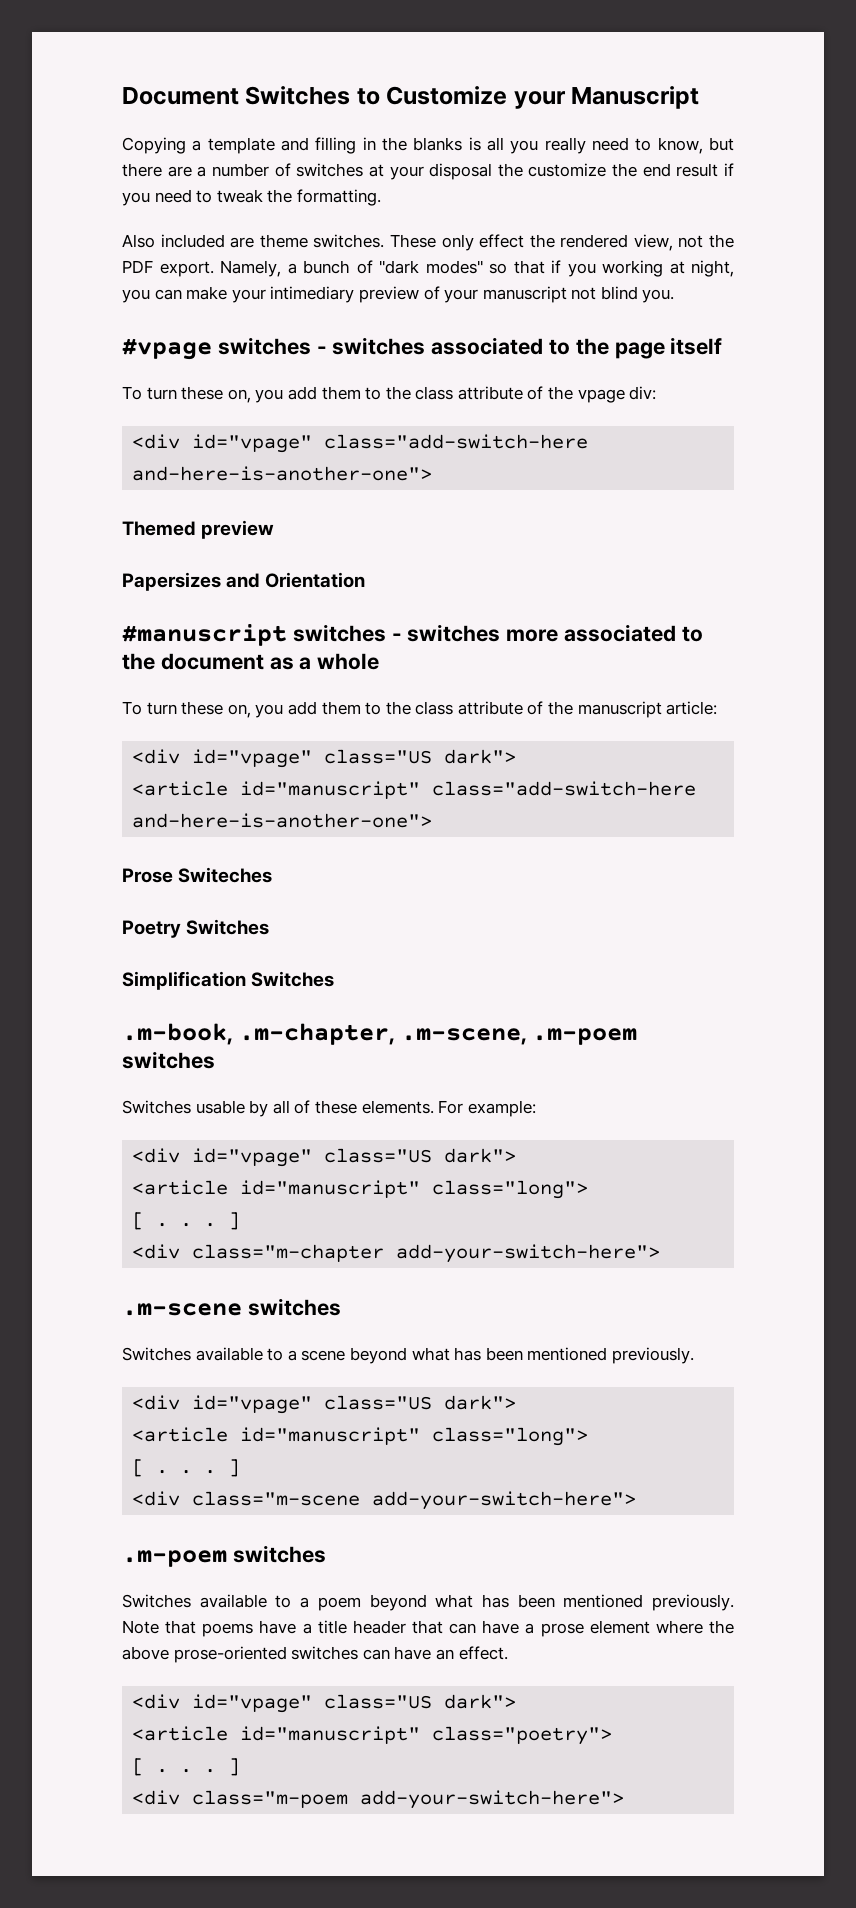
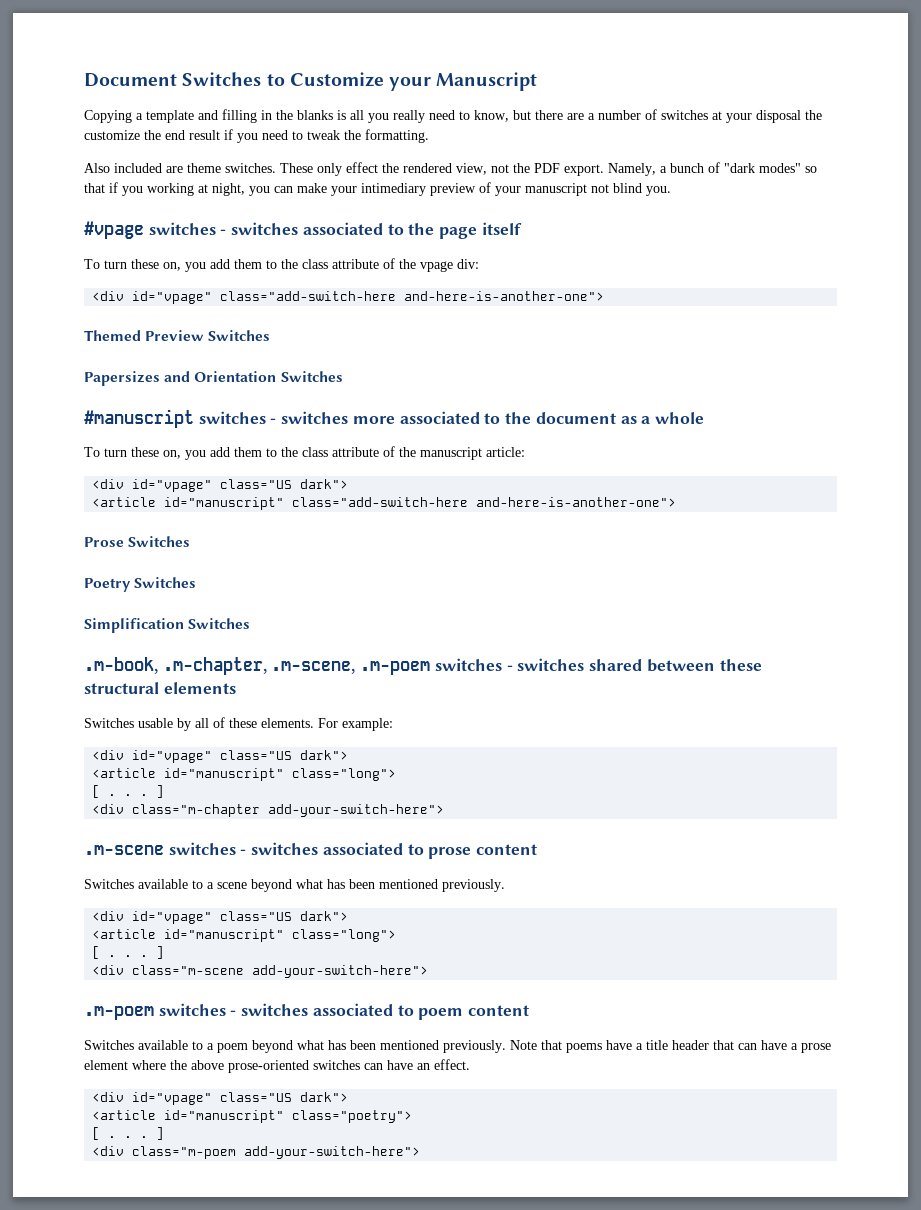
- Themed preview
+ Themed Preview Switches
- Papersizes and Orientation
+ Papersizes and Orientation Switches
- Prose Switeches
+ Prose Switches
- .m-book, .m-chapter, .m-scene, .m-poem switches
+ .m-book, .m-chapter, .m-scene, .m-poem switches - switches shared between these structural elements
- .m-scene switches
+ .m-scene switches - switches associated to prose content
  <div class="m-scene add-your-switch-here">
- .m-poem switches
+ .m-poem switches - switches associated to poem content

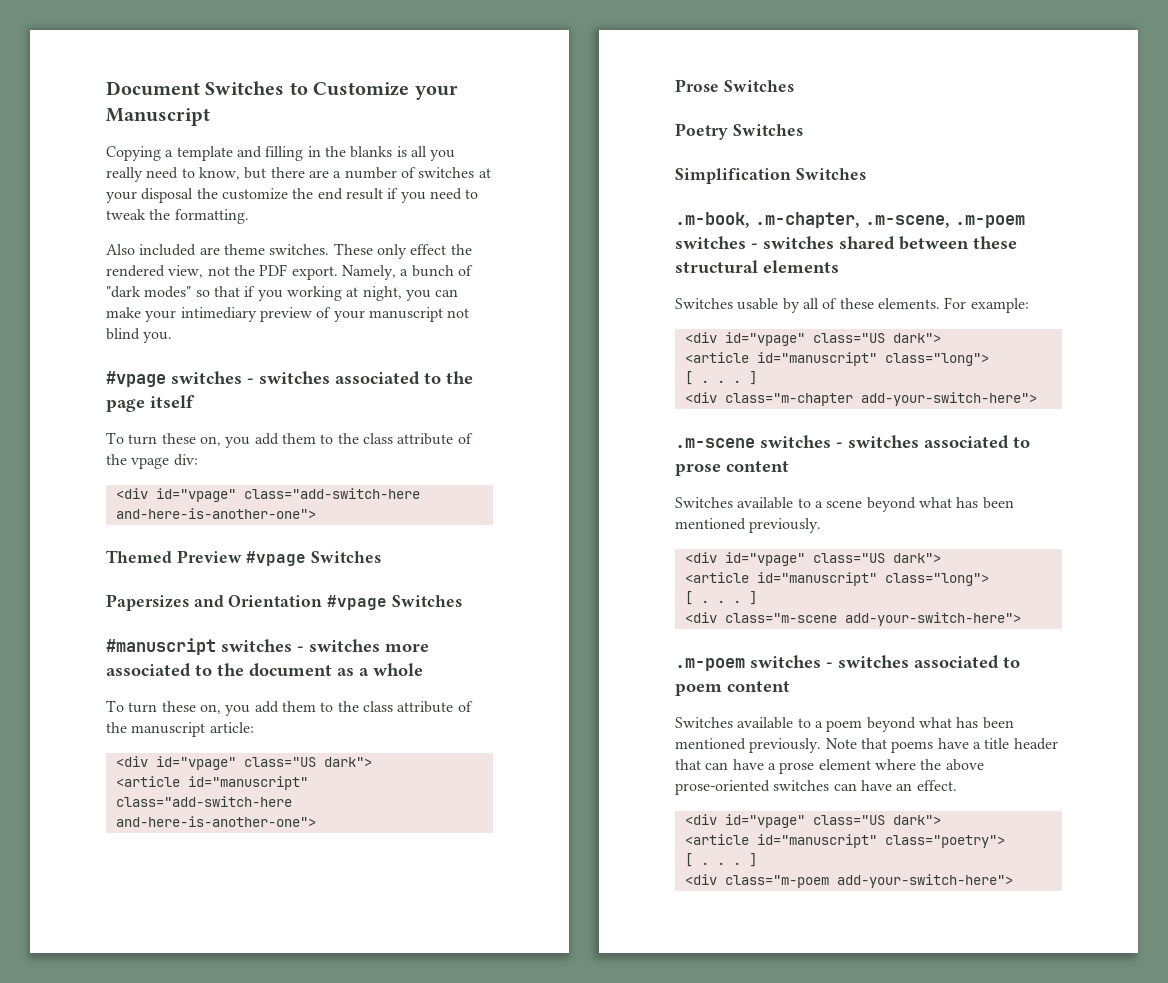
- Themed Preview Switches
+ Themed Preview #vpage Switches
- Papersizes and Orientation Switches
+ Papersizes and Orientation #vpage Switches

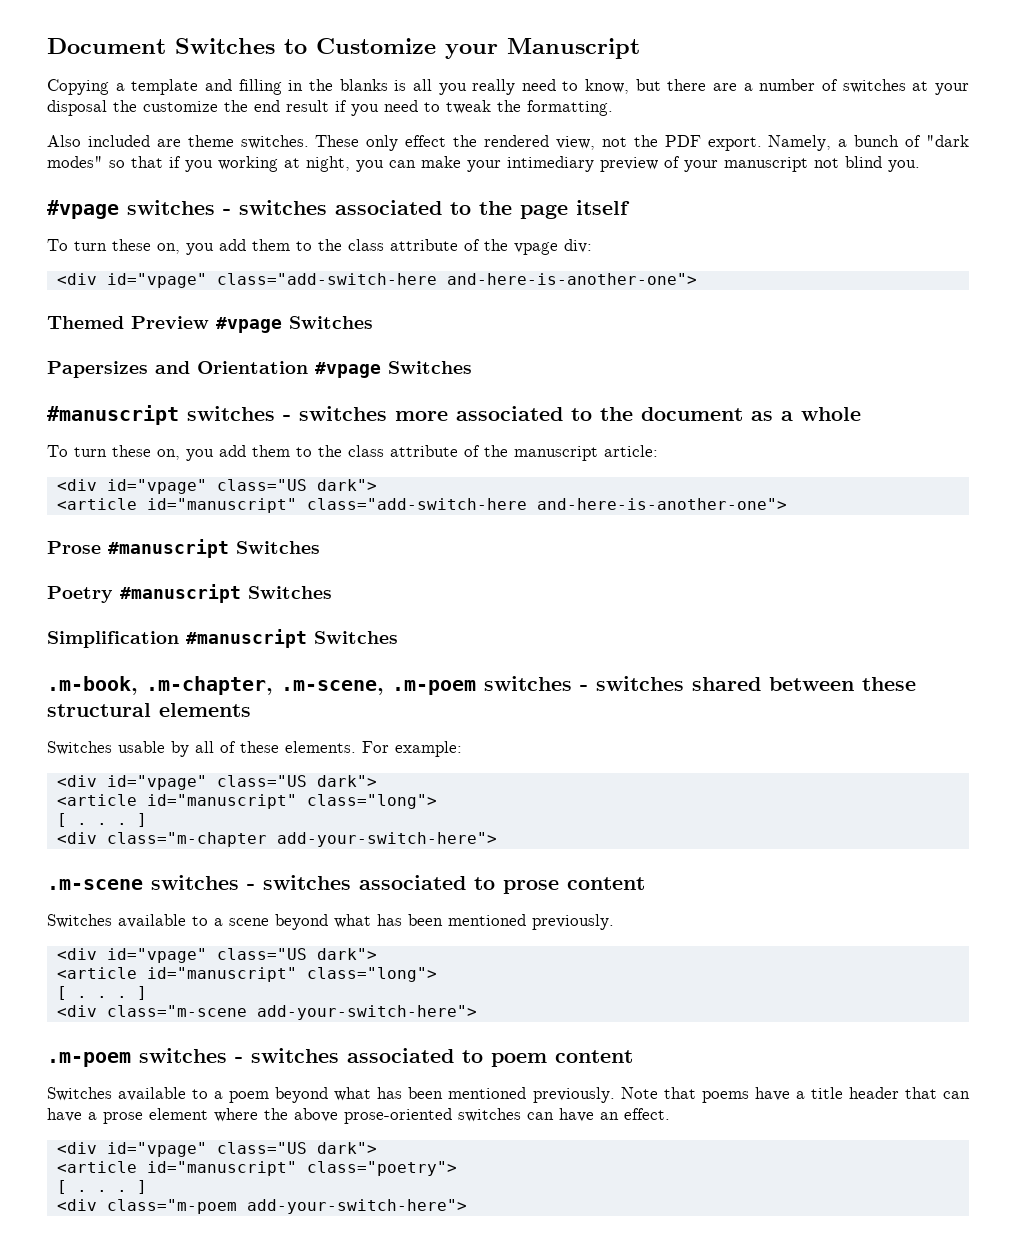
- Prose Switches
+ Prose #manuscript Switches
- Poetry Switches
+ Poetry #manuscript Switches
- Simplification Switches
+ Simplification #manuscript Switches

